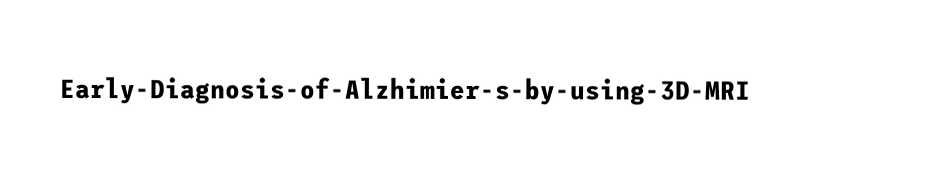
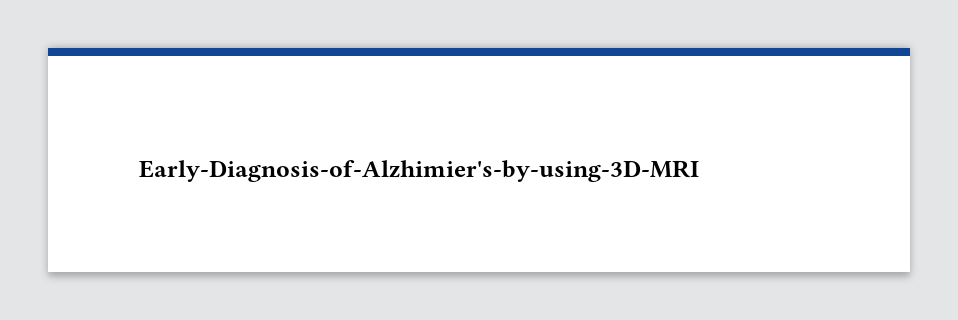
- Early-Diagnosis-of-Alzhimier-s-by-using-3D-MRI
+ Early-Diagnosis-of-Alzhimier's-by-using-3D-MRI

